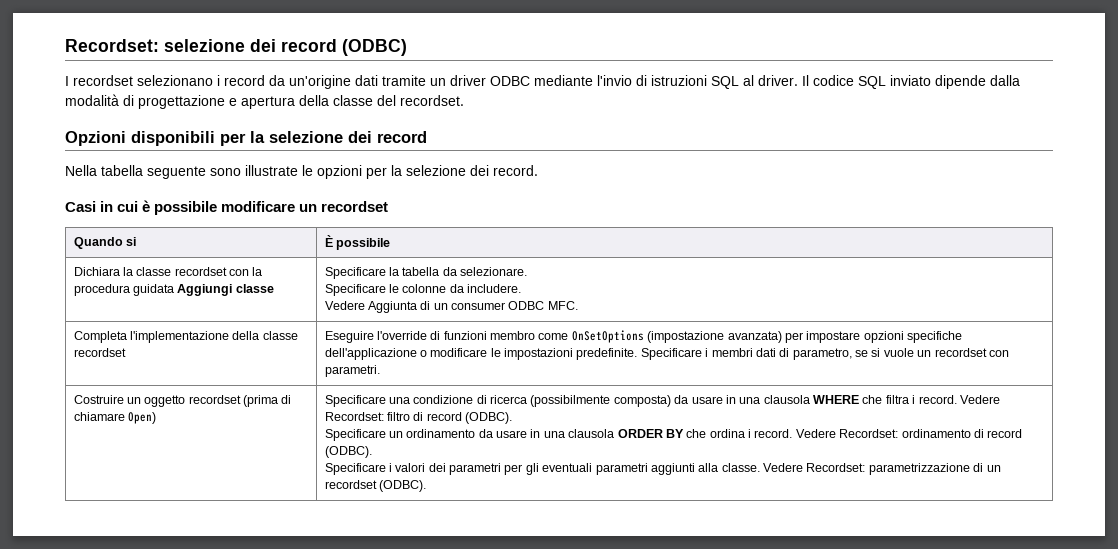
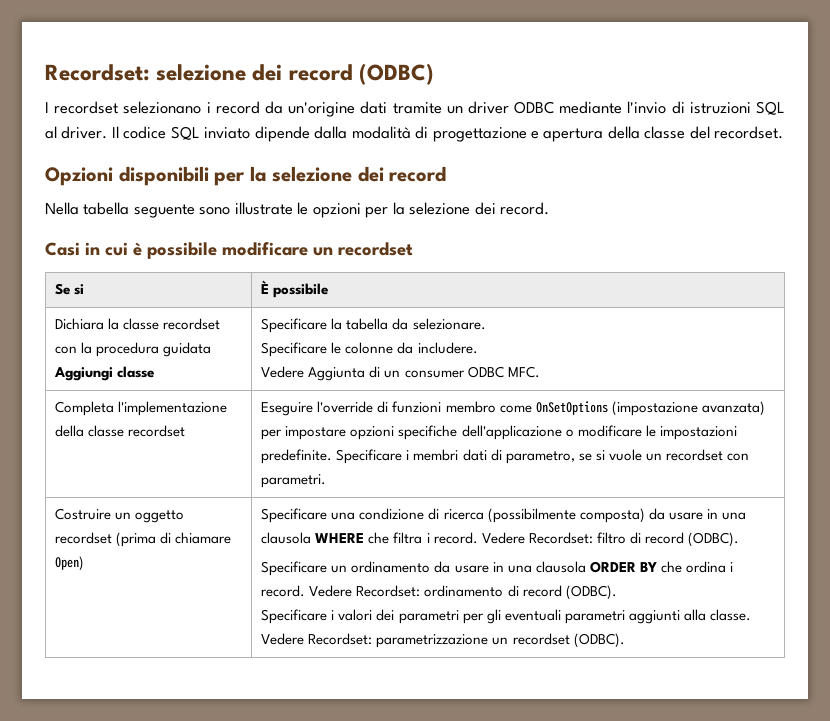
- Quando si | È possibile
+ Se si | È possibile
- Vedere Recordset: parametrizzazione di un recordset (ODBC).
+ Vedere Recordset: parametrizzazione un recordset (ODBC).

